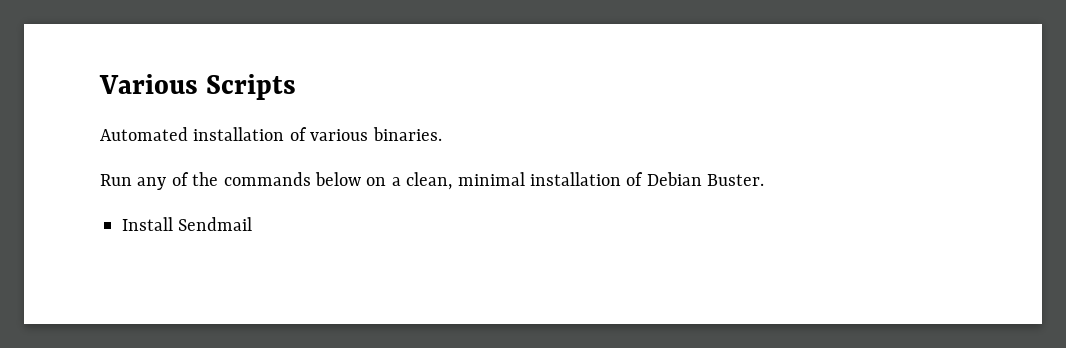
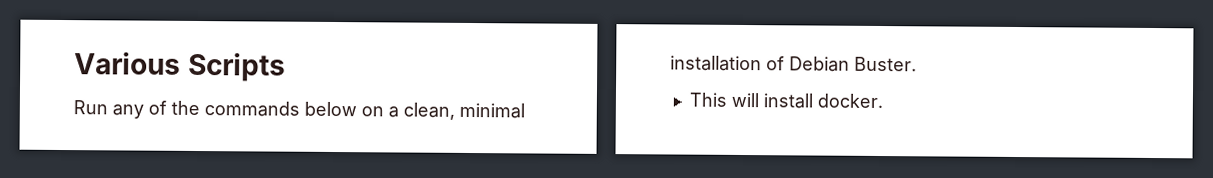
- Automated installation of various binaries.
- Install Sendmail
+ This will install docker.

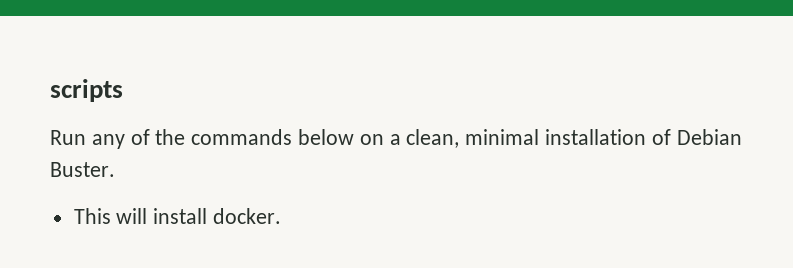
- Various Scripts
+ scripts

